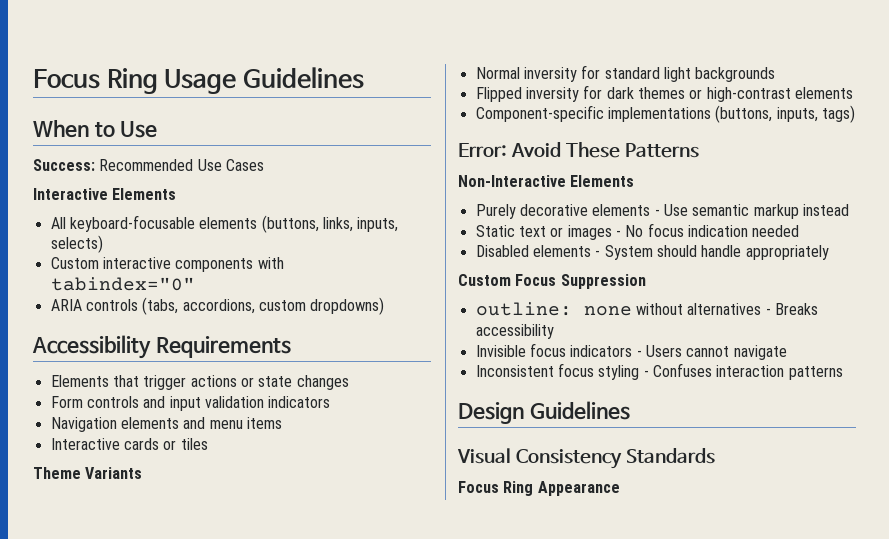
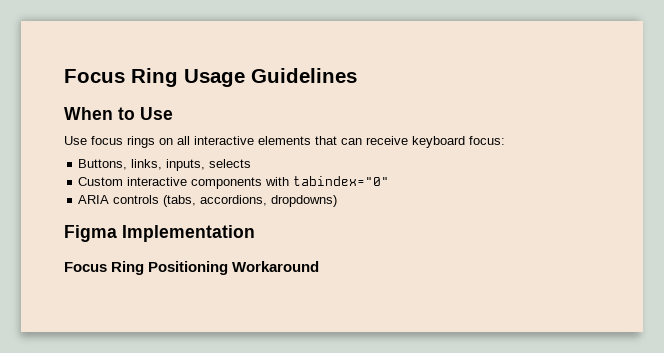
- Success: Recommended Use Cases
- Interactive Elements
- All keyboard-focusable elements (buttons, links, inputs, selects)
+ Use focus rings on all interactive elements that can receive keyboard focus:
+ Buttons, links, inputs, selects
- ARIA controls (tabs, accordions, custom dropdowns)
+ ARIA controls (tabs, accordions, dropdowns)
- Accessibility Requirements
- Elements that trigger actions or state changes
- Form controls and input validation indicators
- Navigation elements and menu items
- Interactive cards or tiles
- Theme Variants
- Normal inversity for standard light backgrounds
- Flipped inversity for dark themes or high-contrast elements
- Component-specific implementations (buttons, inputs, tags)
- Error: Avoid These Patterns
- Non-Interactive Elements
- Purely decorative elements - Use semantic markup instead
- Static text or images - No focus indication needed
- Disabled elements - System should handle appropriately
- Custom Focus Suppression
- outline: none without alternatives - Breaks accessibility
- Invisible focus indicators - Users cannot navigate
- Inconsistent focus styling - Confuses interaction patterns
- Design Guidelines
- Visual Consistency Standards
- Focus Ring Appearance
+ Figma Implementation
+ Focus Ring Positioning Workaround

